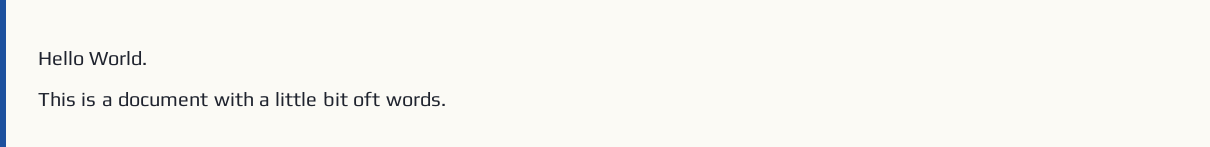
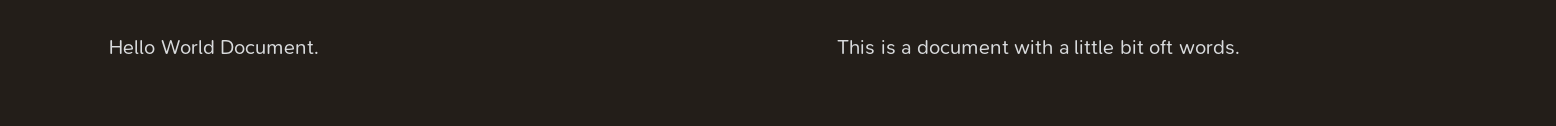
- Hello World.
+ Hello World Document.

